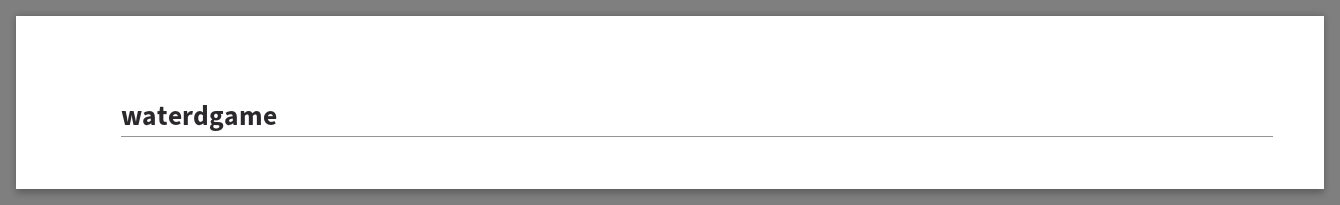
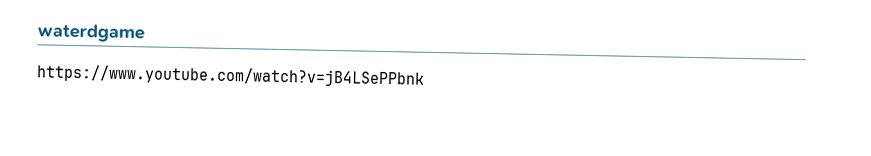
+ https://www.youtube.com/watch?v=jB4LSePPbnk

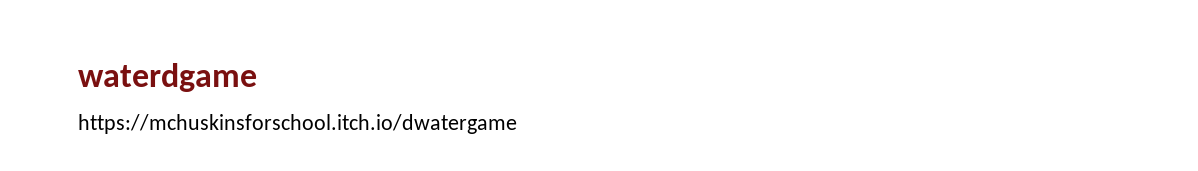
- https://www.youtube.com/watch?v=jB4LSePPbnk
+ https://mchuskinsforschool.itch.io/dwatergame

